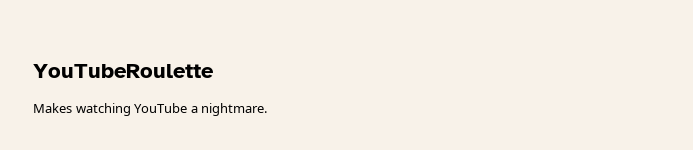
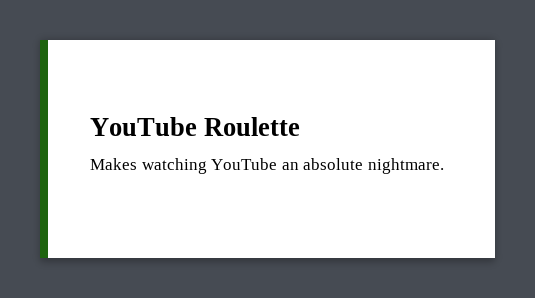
- YouTubeRoulette
+ YouTube Roulette
- Makes watching YouTube a nightmare.
+ Makes watching YouTube an absolute nightmare.

